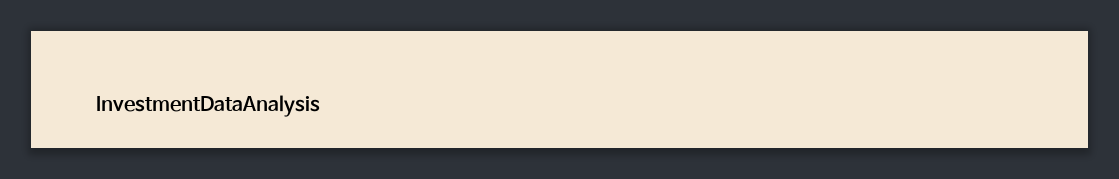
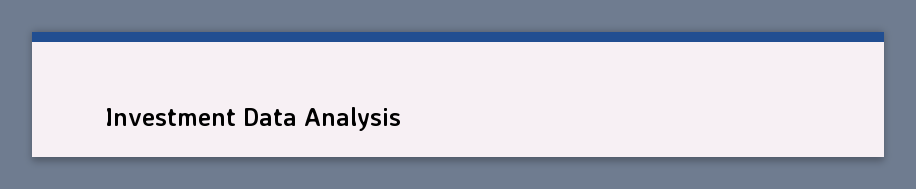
- InvestmentDataAnalysis
+ Investment Data Analysis

